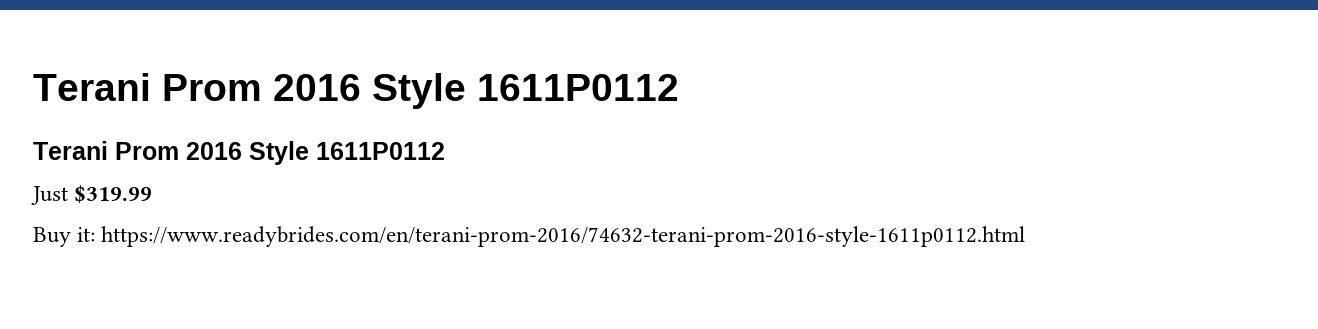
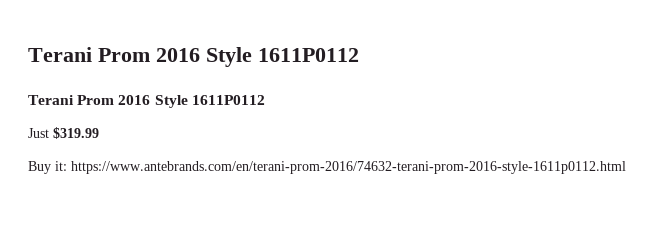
- Buy it: https://www.readybrides.com/en/terani-prom-2016/74632-terani-prom-2016-style-1611p0112.html
+ Buy it: https://www.antebrands.com/en/terani-prom-2016/74632-terani-prom-2016-style-1611p0112.html

